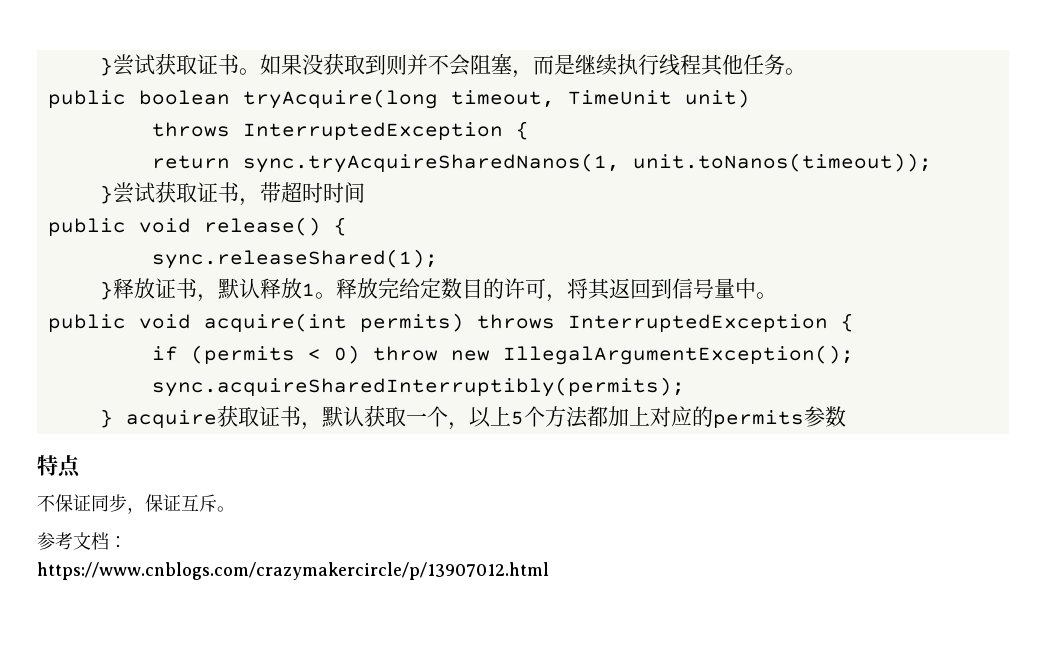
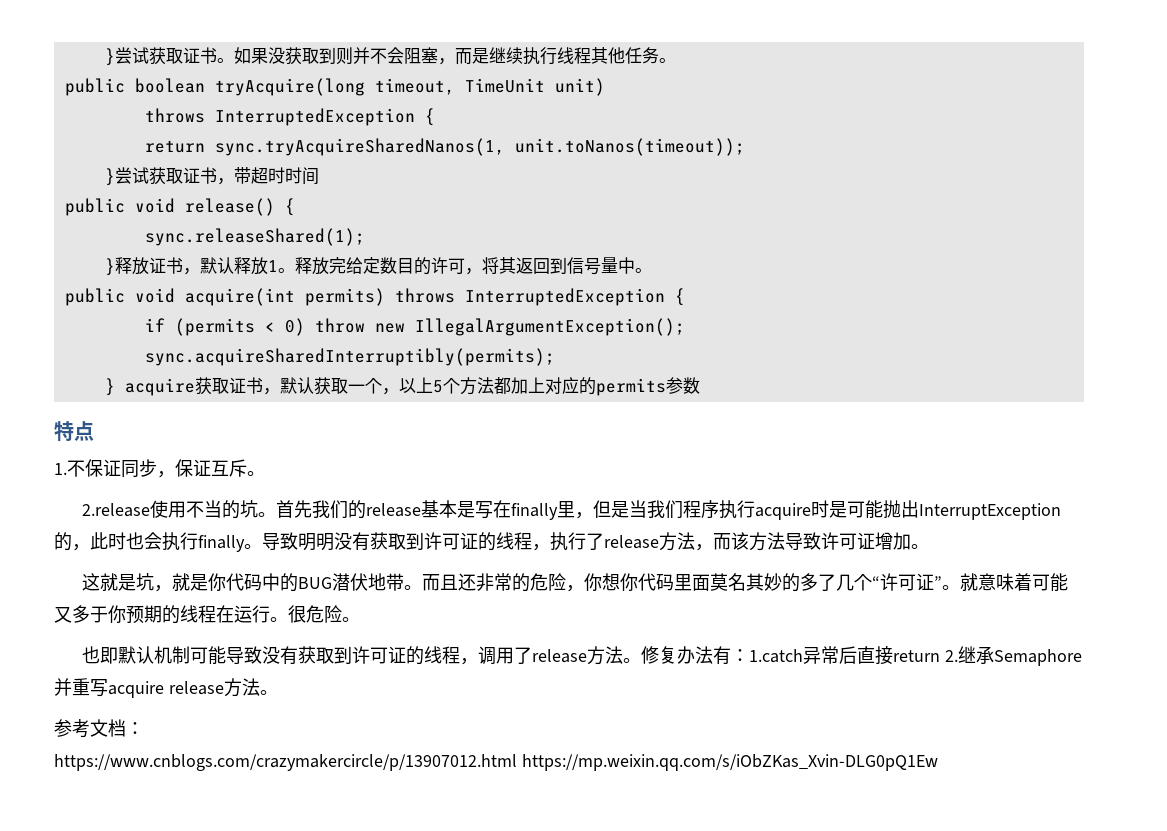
- 不保证同步，保证互斥。
+ 1.不保证同步，保证互斥。
+ 2.release使用不当的坑。首先我们的release基本是写在finally里，但是当我们程序执行acquire时是可能抛出InterruptException的，此时也会执行finally。导致明明没有获取到许可证的线程，执行了release方法，而该方法导致许可证增加。
+ 这就是坑，就是你代码中的BUG潜伏地带。而且还非常的危险，你想你代码里面莫名其妙的多了几个“许可证”。就意味着可能又多于你预期的线程在运行。很危险。
+ 也即默认机制可能导致没有获取到许可证的线程，调用了release方法。修复办法有：1.catch异常后直接return 2.继承Semaphore并重写acquire release方法。
- https://www.cnblogs.com/crazymakercircle/p/13907012.html
+ https://www.cnblogs.com/crazymakercircle/p/13907012.html https://mp.weixin.qq.com/s/iObZKas_Xvin-DLG0pQ1Ew

